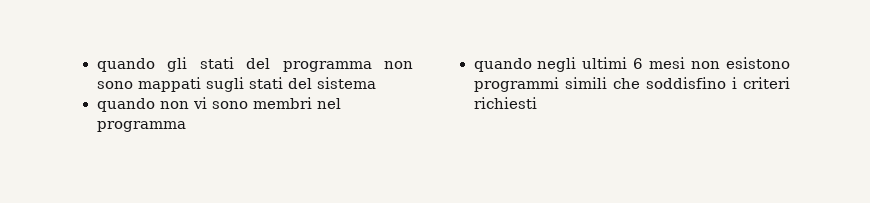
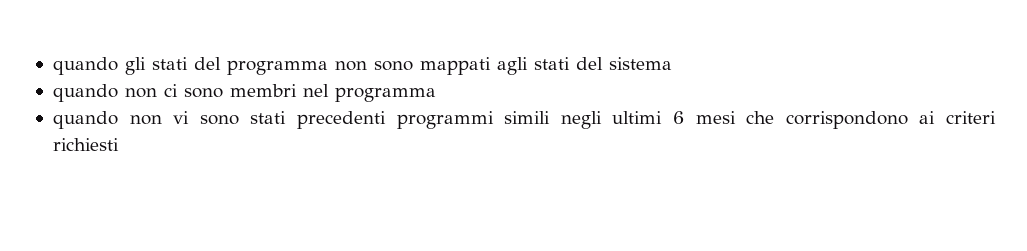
- quando gli stati del programma non sono mappati sugli stati del sistema
+ quando gli stati del programma non sono mappati agli stati del sistema
- quando non vi sono membri nel programma
+ quando non ci sono membri nel programma
- quando negli ultimi 6 mesi non esistono programmi simili che soddisfino i criteri richiesti
+ quando non vi sono stati precedenti programmi simili negli ultimi 6 mesi che corrispondono ai criteri richiesti

